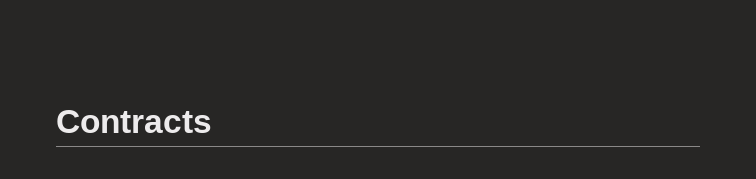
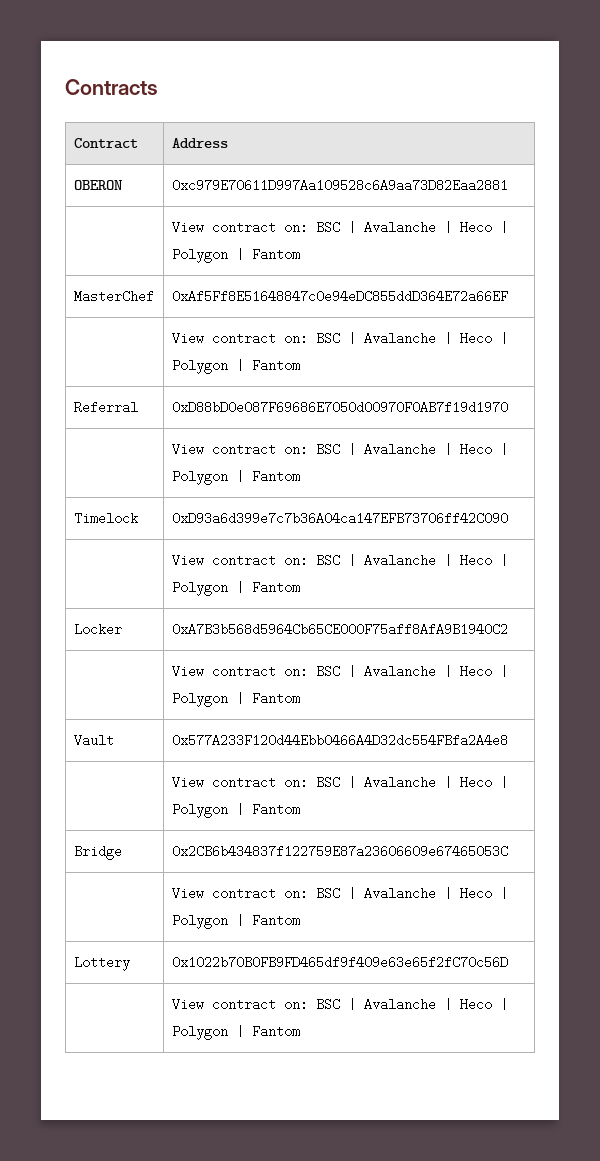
+ Contract | Address
+ OBERON | 0xc979E70611D997Aa109528c6A9aa73D82Eaa2881
+ | View contract on: BSC | Avalanche | Heco | Polygon | Fantom
+ MasterChef | 0xAf5Ff8E51648847c0e94eDC855ddD364E72a66EF
+ | View contract on: BSC | Avalanche | Heco | Polygon | Fantom
+ Referral | 0xD88bD0e087F69686E7050d00970F0AB7f19d1970
+ | View contract on: BSC | Avalanche | Heco | Polygon | Fantom
+ Timelock | 0xD93a6d399e7c7b36A04ca147EFB73706ff42C090
+ | View contract on: BSC | Avalanche | Heco | Polygon | Fantom
+ Locker | 0xA7B3b568d5964Cb65CE000F75aff8AfA9B1940C2
+ | View contract on: BSC | Avalanche | Heco | Polygon | Fantom
+ Vault | 0x577A233F120d44Ebb0466A4D32dc554FBfa2A4e8
+ | View contract on: BSC | Avalanche | Heco | Polygon | Fantom
+ Bridge | 0x2CB6b434837f122759E87a23606609e67465053C
+ | View contract on: BSC | Avalanche | Heco | Polygon | Fantom
+ Lottery | 0x1022b70B0FB9FD465df9f409e63e65f2fC70c56D
+ | View contract on: BSC | Avalanche | Heco | Polygon | Fantom

